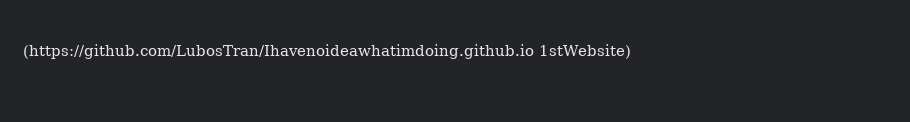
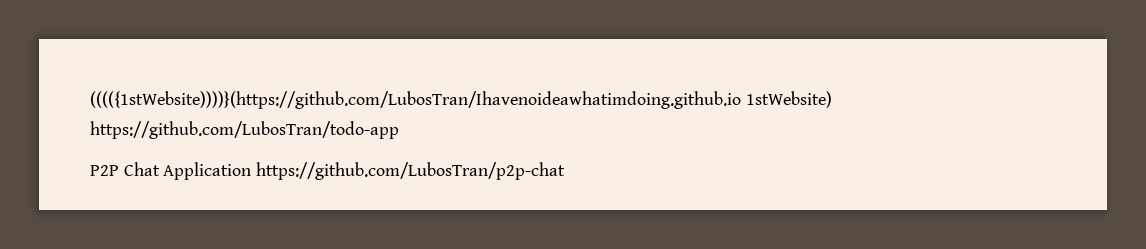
- (https://github.com/LubosTran/Ihavenoideawhatimdoing.github.io 1stWebsite)
+ (((({1stWebsite))))}(https://github.com/LubosTran/Ihavenoideawhatimdoing.github.io 1stWebsite) https://github.com/LubosTran/todo-app
+ P2P Chat Application https://github.com/LubosTran/p2p-chat

